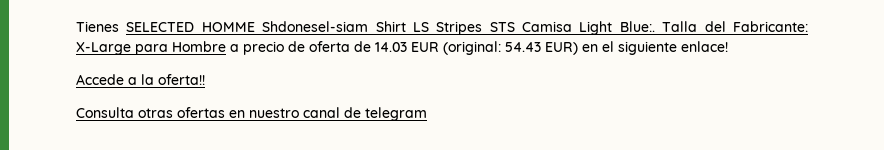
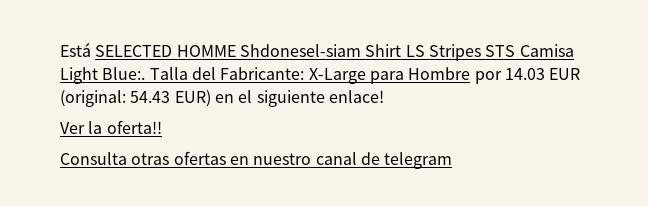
- Tienes SELECTED HOMME Shdonesel-siam Shirt LS Stripes STS Camisa Light Blue:.
+ Está SELECTED HOMME Shdonesel-siam Shirt LS Stripes STS Camisa Light Blue:.
- Talla del Fabricante: X-Large para Hombre a precio de oferta de 14.03 EUR (original: 54.43 EUR) en el siguiente enlace!
+ Talla del Fabricante: X-Large para Hombre por 14.03 EUR (original: 54.43 EUR) en el siguiente enlace!
- Accede a la oferta!!
+ Ver la oferta!!

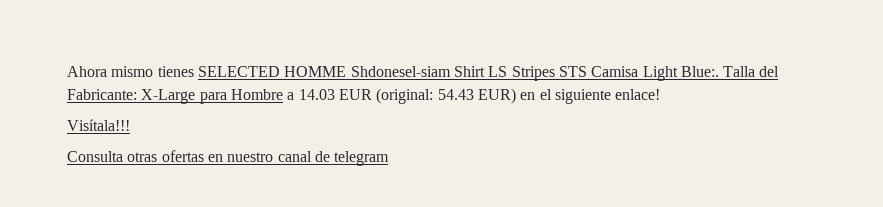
- Está SELECTED HOMME Shdonesel-siam Shirt LS Stripes STS Camisa Light Blue:.
+ Ahora mismo tienes SELECTED HOMME Shdonesel-siam Shirt LS Stripes STS Camisa Light Blue:.
- Talla del Fabricante: X-Large para Hombre por 14.03 EUR (original: 54.43 EUR) en el siguiente enlace!
+ Talla del Fabricante: X-Large para Hombre a 14.03 EUR (original: 54.43 EUR) en el siguiente enlace!
- Ver la oferta!!
+ Visítala!!!

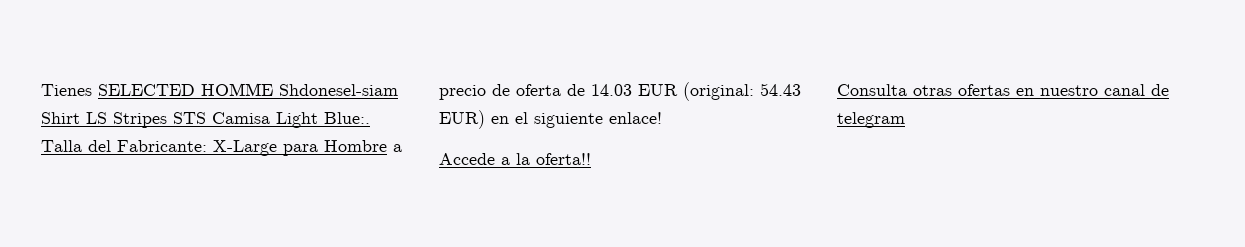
- Ahora mismo tienes SELECTED HOMME Shdonesel-siam Shirt LS Stripes STS Camisa Light Blue:.
+ Tienes SELECTED HOMME Shdonesel-siam Shirt LS Stripes STS Camisa Light Blue:.
- Talla del Fabricante: X-Large para Hombre a 14.03 EUR (original: 54.43 EUR) en el siguiente enlace!
+ Talla del Fabricante: X-Large para Hombre a precio de oferta de 14.03 EUR (original: 54.43 EUR) en el siguiente enlace!
- Visítala!!!
+ Accede a la oferta!!

